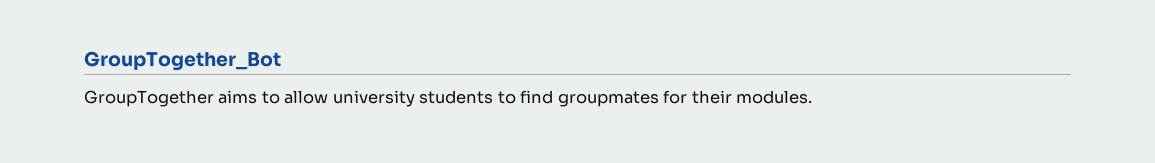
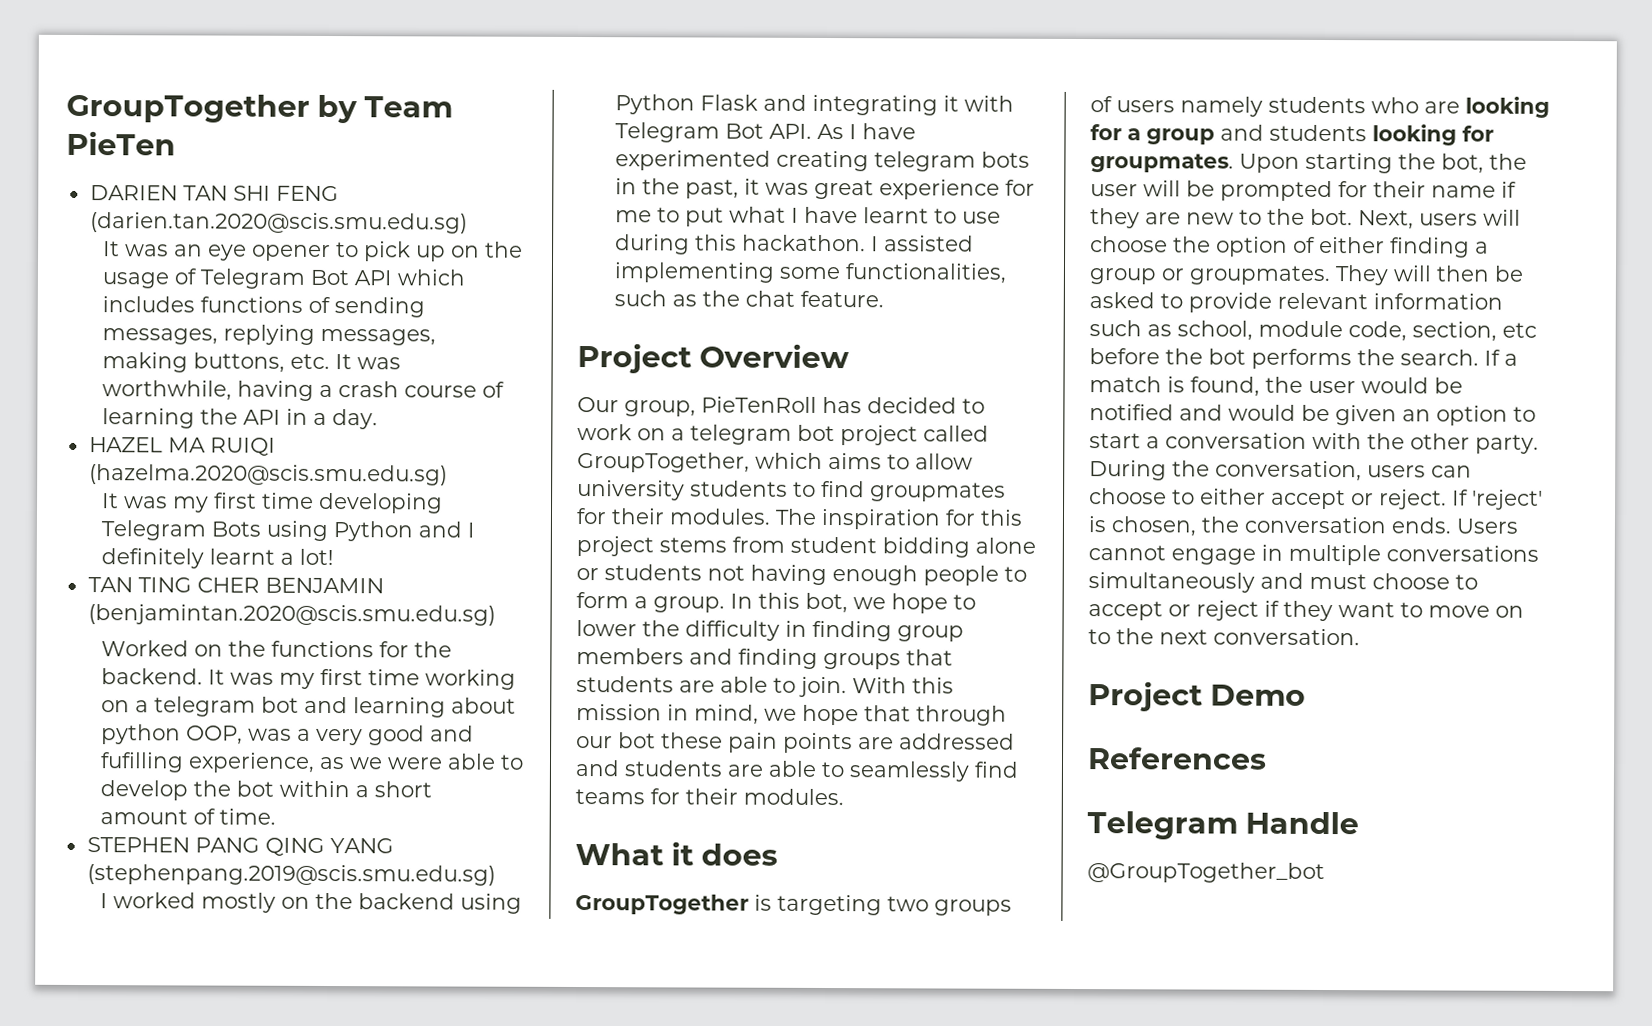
- GroupTogether_Bot
- GroupTogether aims to allow university students to find groupmates for their modules.
+ GroupTogether by Team PieTen
+ DARIEN TAN SHI FENG (darien.tan.2020@scis.smu.edu.sg)
+ It was an eye opener to pick up on the usage of Telegram Bot API which includes functions of sending messages, replying messages, making buttons, etc. It was worthwhile, having a crash course of learning the API in a day.
+ HAZEL MA RUIQI (hazelma.2020@scis.smu.edu.sg)
+ It was my first time developing Telegram Bots using Python and I definitely learnt a lot!
+ TAN TING CHER BENJAMIN (benjamintan.2020@scis.smu.edu.sg)
+ Worked on the functions for the backend. It was my first time working on a telegram bot and learning about python OOP, was a very good and fufilling experience, as we were able to develop the bot within a short amount of time.
+ STEPHEN PANG QING YANG (stephenpang.2019@scis.smu.edu.sg)
+ I worked mostly on the backend using Python Flask and integrating it with Telegram Bot API. As I have experimented creating telegram bots in the past, it was great experience for me to put what I have learnt to use during this hackathon. I assisted implementing some functionalities, such as the chat feature.
+ Project Overview
+ Our group, PieTenRoll has decided to work on a telegram bot project called GroupTogether, which aims to allow university students to find groupmates for their modules.
+ The inspiration for this project stems from student bidding alone or students not having enough people to form a group. In this bot, we hope to lower the difficulty in finding group members and finding groups that students are able to join. With this mission in mind, we hope that through our bot these pain points are addressed and students are able to seamlessly find teams for their modules.
+ What it does
+ GroupTogether is targeting two groups of users namely students who are looking for a group and students looking for groupmates. Upon starting the bot, the user will be prompted for their name if they are new to the bot. Next, users will choose the option of either finding a group or groupmates. They will then be asked to provide relevant information such as school, module code, section, etc before the bot performs the search. If a match is found, the user would be notified and would be given an option to start a conversation with the other party. During the conversation, users can choose to either accept or reject. If 'reject' is chosen, the conversation ends. Users cannot engage in multiple conversations simultaneously and must choose to accept or reject if they want to move on to the next conversation.
+ Project Demo
+ References
+ Telegram Handle
+ @GroupTogether_bot

